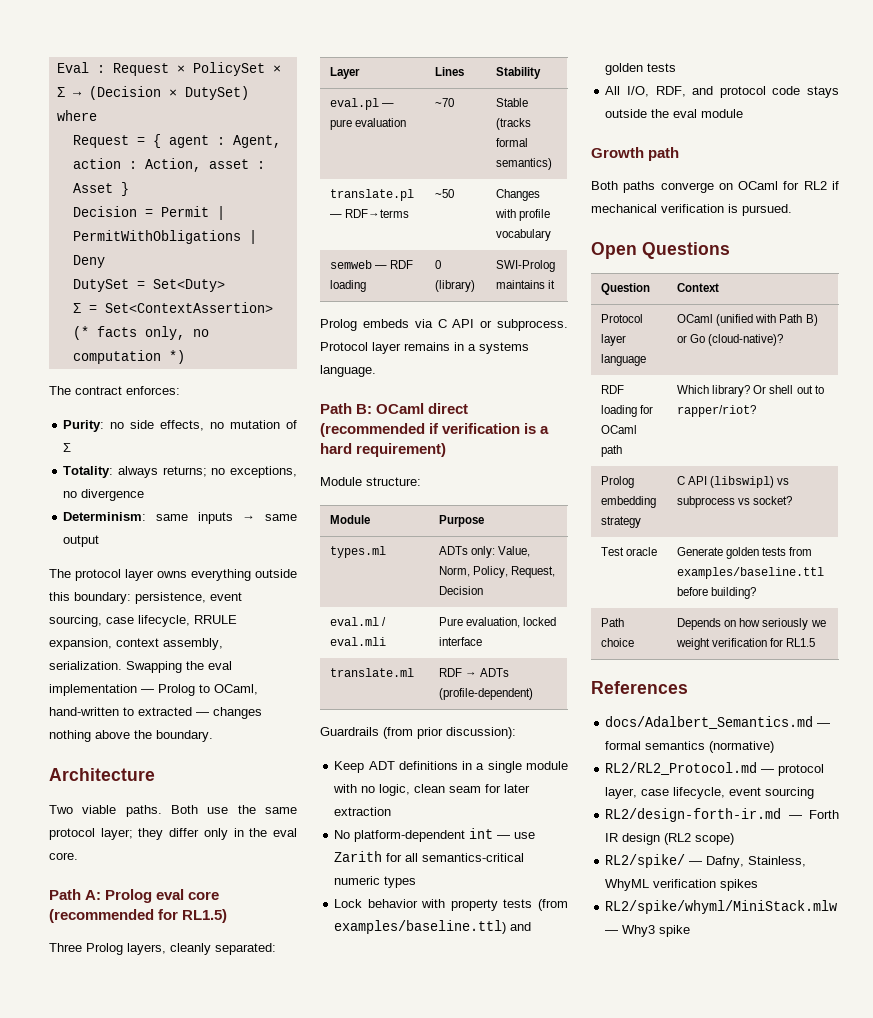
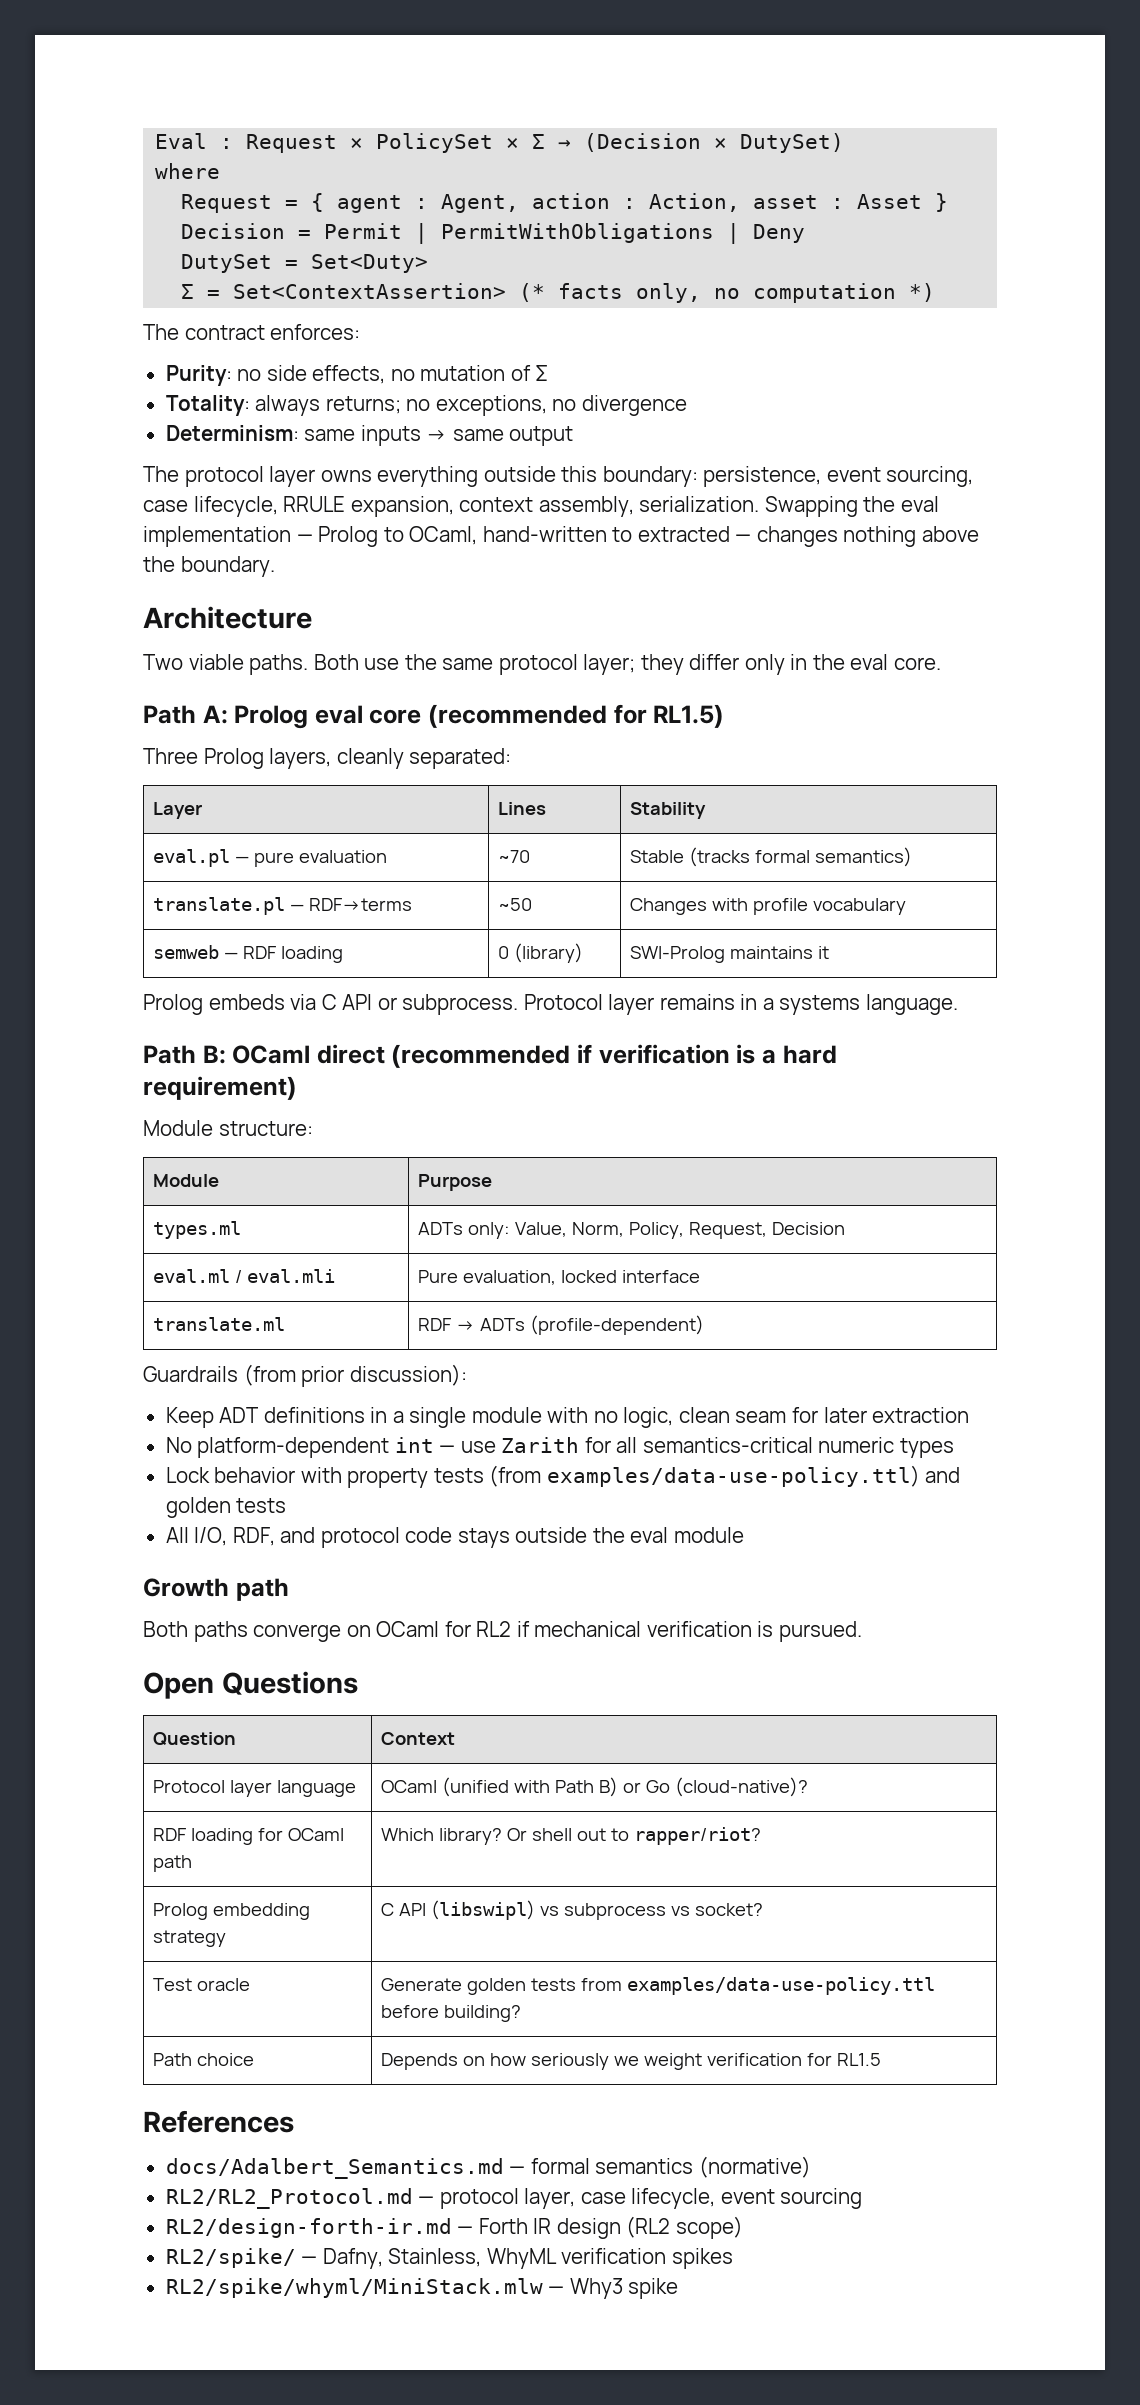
- Lock behavior with property tests (from examples/baseline.ttl) and golden tests
+ Lock behavior with property tests (from examples/data-use-policy.ttl) and golden tests
- Test oracle | Generate golden tests from examples/baseline.ttl before building?
+ Test oracle | Generate golden tests from examples/data-use-policy.ttl before building?

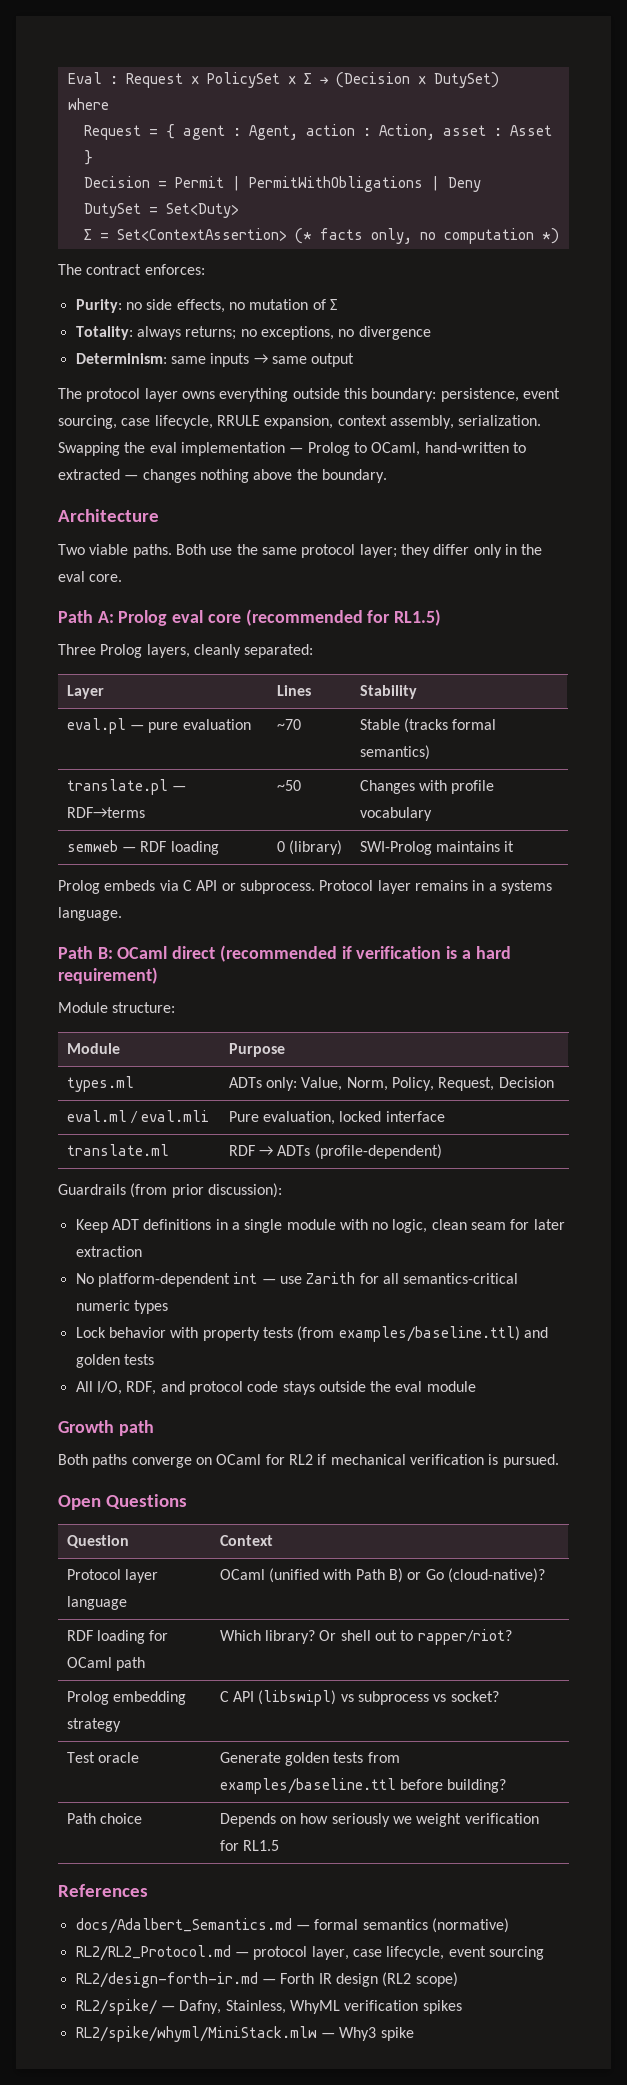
- Lock behavior with property tests (from examples/data-use-policy.ttl) and golden tests
+ Lock behavior with property tests (from examples/baseline.ttl) and golden tests
- Test oracle | Generate golden tests from examples/data-use-policy.ttl before building?
+ Test oracle | Generate golden tests from examples/baseline.ttl before building?

